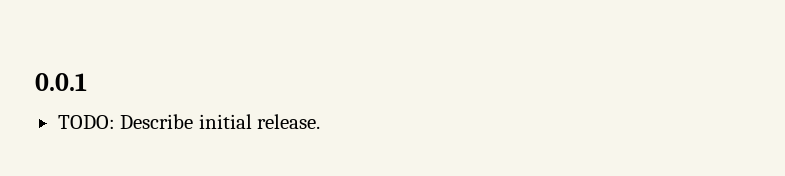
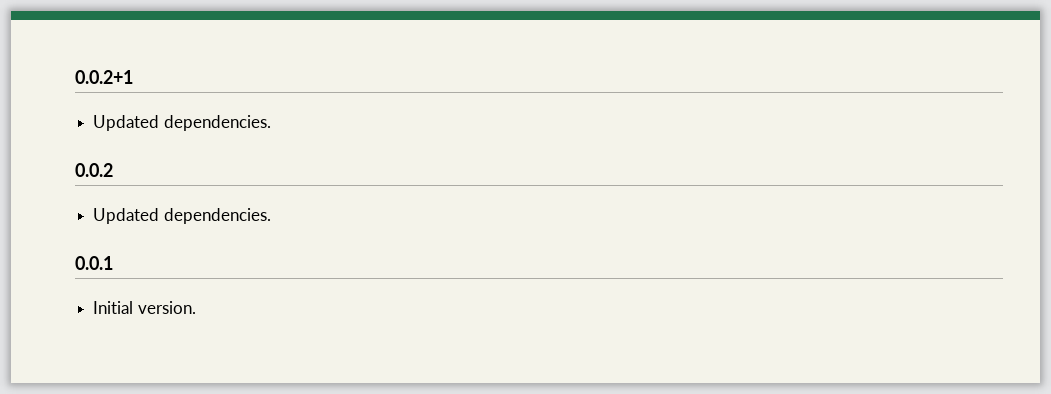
+ 0.0.2+1
+ Updated dependencies.
+ 0.0.2
+ Updated dependencies.
  0.0.1
- TODO: Describe initial release.
+ Initial version.

